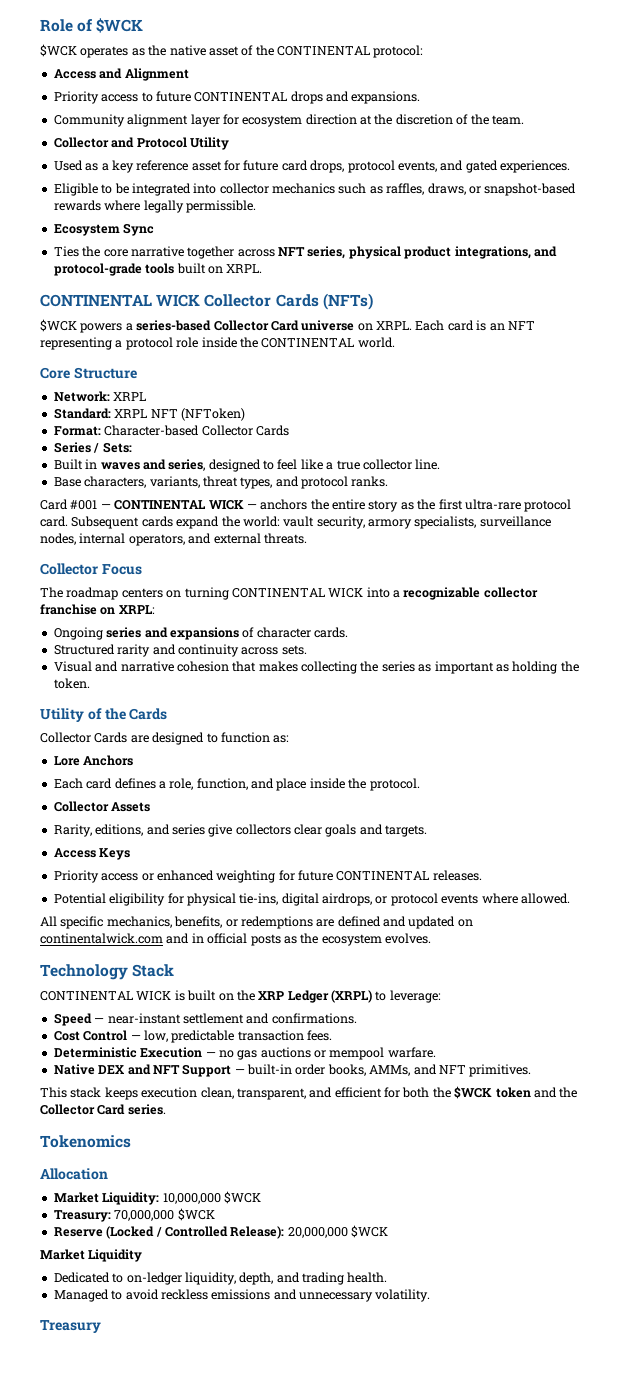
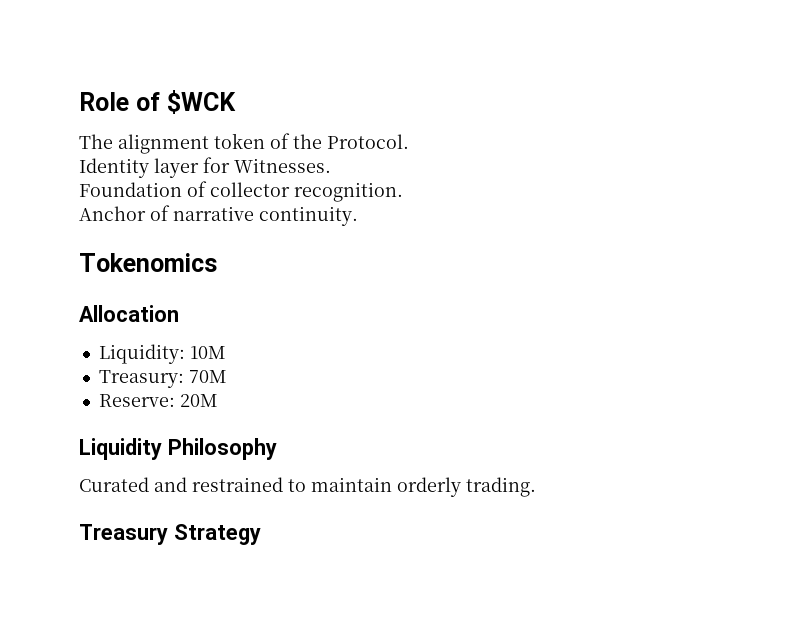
- $WCK operates as the native asset of the CONTINENTAL protocol:
- Access and Alignment
- Priority access to future CONTINENTAL drops and expansions.
- Community alignment layer for ecosystem direction at the discretion of the team.
- Collector and Protocol Utility
- Used as a key reference asset for future card drops, protocol events, and gated experiences.
- Eligible to be integrated into collector mechanics such as raffles, draws, or snapshot-based rewards where legally permissible.
- Ecosystem Sync
- Ties the core narrative together across NFT series, physical product integrations, and protocol-grade tools built on XRPL.
- CONTINENTAL WICK Collector Cards (NFTs)
- $WCK powers a series-based Collector Card universe on XRPL. Each card is an NFT representing a protocol role inside the CONTINENTAL world.
- Core Structure
- Network: XRPL
- Standard: XRPL NFT (NFToken)
- Format: Character-based Collector Cards
- Series / Sets:
- Built in waves and series, designed to feel like a true collector line.
- Base characters, variants, threat types, and protocol ranks.
- Card #001 — CONTINENTAL WICK — anchors the entire story as the first ultra-rare protocol card. Subsequent cards expand the world: vault security, armory specialists, surveillance nodes, internal operators, and external threats.
- Collector Focus
- The roadmap centers on turning CONTINENTAL WICK into a recognizable collector franchise on XRPL:
- Ongoing series and expansions of character cards.
- Structured rarity and continuity across sets.
- Visual and narrative cohesion that makes collecting the series as important as holding the token.
- Utility of the Cards
- Collector Cards are designed to function as:
- Lore Anchors
- Each card defines a role, function, and place inside the protocol.
- Collector Assets
- Rarity, editions, and series give collectors clear goals and targets.
- Access Keys
- Priority access or enhanced weighting for future CONTINENTAL releases.
- Potential eligibility for physical tie-ins, digital airdrops, or protocol events where allowed.
- All specific mechanics, benefits, or redemptions are defined and updated on continentalwick.com and in official posts as the ecosystem evolves.
- Technology Stack
- CONTINENTAL WICK is built on the XRP Ledger (XRPL) to leverage:
- Speed — near-instant settlement and confirmations.
- Cost Control — low, predictable transaction fees.
- Deterministic Execution — no gas auctions or mempool warfare.
- Native DEX and NFT Support — built-in order books, AMMs, and NFT primitives.
- This stack keeps execution clean, transparent, and efficient for both the $WCK token and the Collector Card series.
+ The alignment token of the Protocol.
+ Identity layer for Witnesses.
+ Foundation of collector recognition.
+ Anchor of narrative continuity.
  Tokenomics
  Allocation
- Market Liquidity: 10,000,000 $WCK
- Treasury: 70,000,000 $WCK
- Reserve (Locked / Controlled Release): 20,000,000 $WCK
- Market Liquidity
- Dedicated to on-ledger liquidity, depth, and trading health.
- Managed to avoid reckless emissions and unnecessary volatility.
+ Liquidity: 10M
+ Treasury: 70M
+ Reserve: 20M
+ Liquidity Philosophy
+ Curated and restrained to maintain orderly trading.
- Treasury
+ Treasury Strategy

